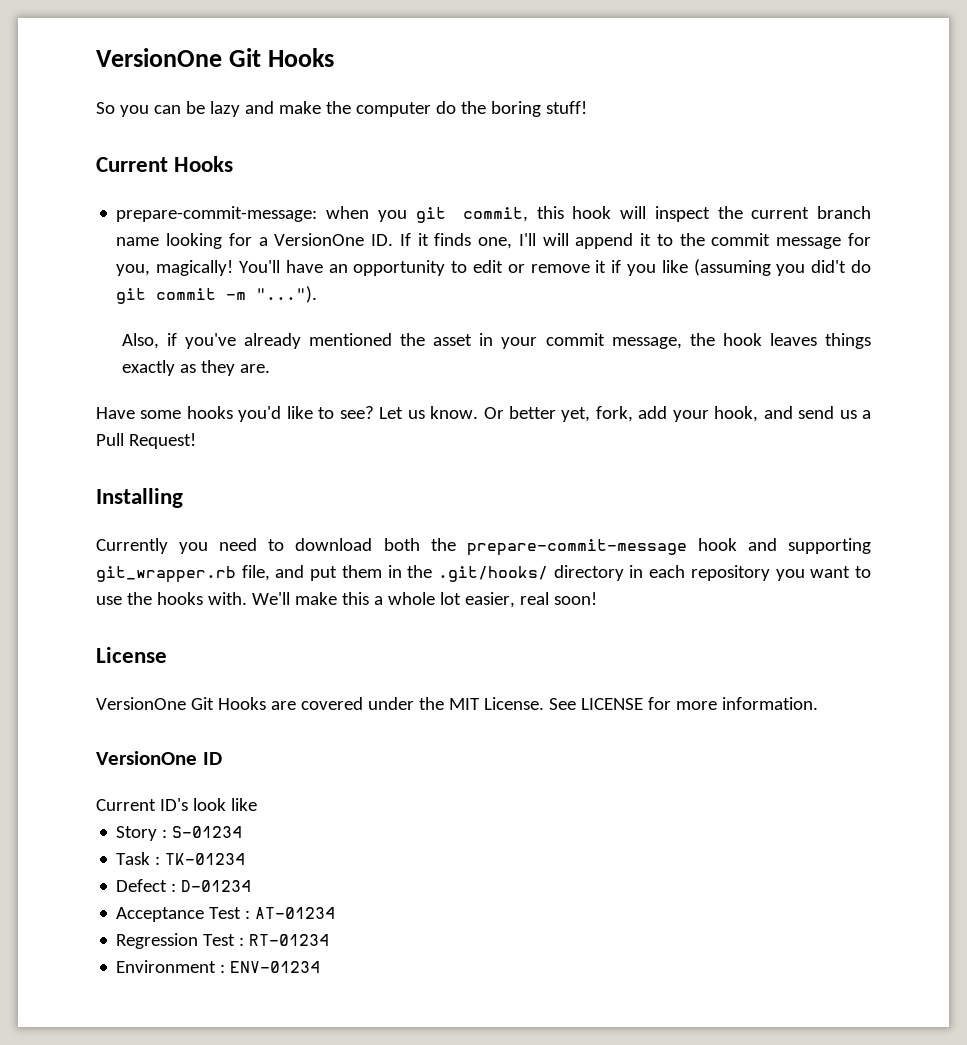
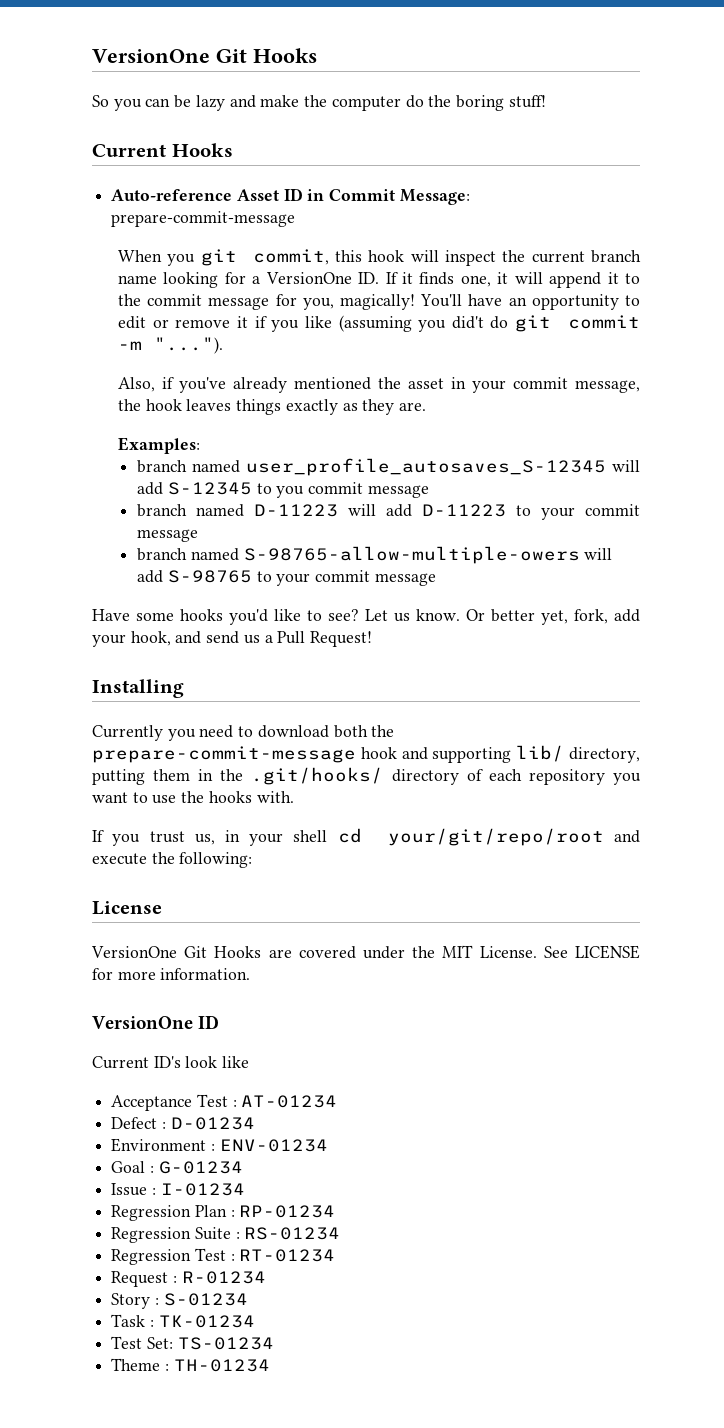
- prepare-commit-message: when you git commit, this hook will inspect the current branch name looking for a VersionOne ID. If it finds one, I'll will append it to the commit message for you, magically!
+ Auto-reference Asset ID in Commit Message: prepare-commit-message
+ When you git commit, this hook will inspect the current branch name looking for a VersionOne ID. If it finds one, it will append it to the commit message for you, magically!
+ Examples:
+ branch named user_profile_autosaves_S-12345 will add S-12345 to you commit message
+ branch named D-11223 will add D-11223 to your commit message
+ branch named S-98765-allow-multiple-owers will add S-98765 to your commit message
- Currently you need to download both the prepare-commit-message hook and supporting git_wrapper.rb file, and put them in the .git/hooks/ directory in each repository you want to use the hooks with. We'll make this a whole lot easier, real soon!
+ Currently you need to download both the prepare-commit-message hook and supporting lib/ directory, putting them in the .git/hooks/ directory of each repository you want to use the hooks with.
+ If you trust us, in your shell cd your/git/repo/root and execute the following:
+ Acceptance Test : AT-01234
+ Defect : D-01234
+ Environment : ENV-01234
+ Goal : G-01234
+ Issue : I-01234
+ Regression Plan : RP-01234
+ Regression Suite : RS-01234
+ Regression Test : RT-01234
+ Request : R-01234
- Defect : D-01234
- Acceptance Test : AT-01234
- Regression Test : RT-01234
- Environment : ENV-01234
+ Test Set: TS-01234
+ Theme : TH-01234

